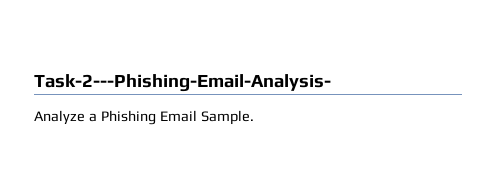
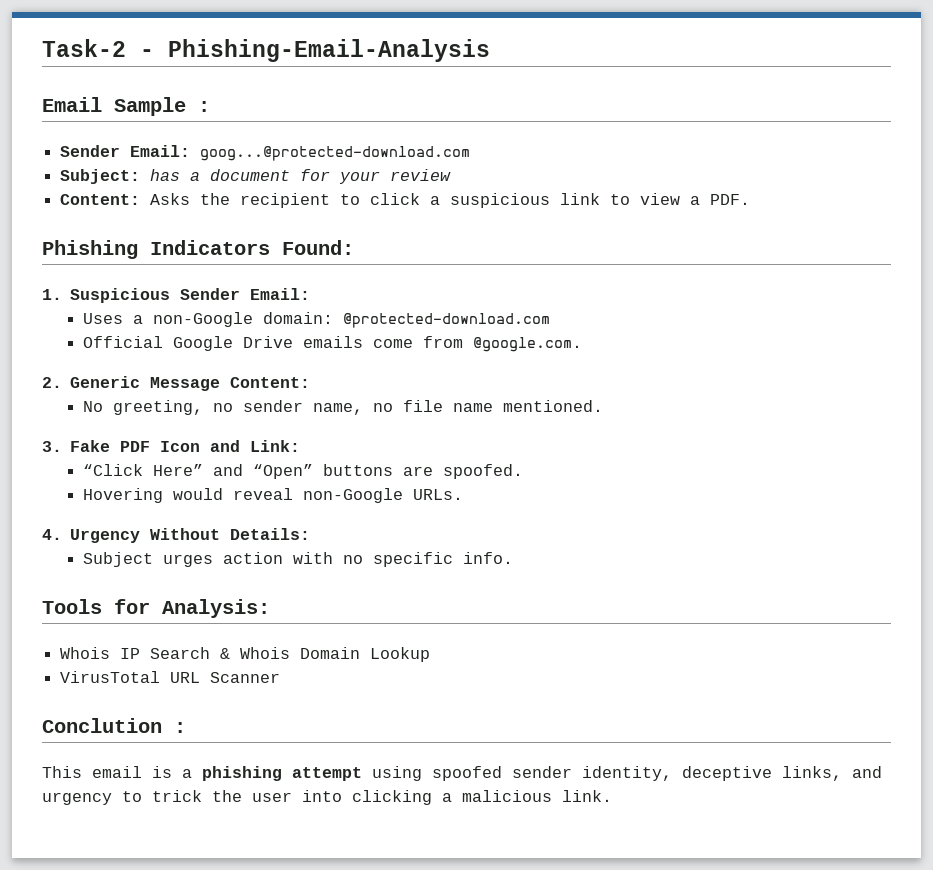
- Task-2---Phishing-Email-Analysis-
- Analyze a Phishing Email Sample.
+ Task-2 - Phishing-Email-Analysis
+ Email Sample :
+ Sender Email: goog...@protected-download.com
+ Subject: has a document for your review
+ Content: Asks the recipient to click a suspicious link to view a PDF.
+ Phishing Indicators Found:
+ 1. Suspicious Sender Email:
+ Uses a non-Google domain: @protected-download.com
+ Official Google Drive emails come from @google.com.
+ 2. Generic Message Content:
+ No greeting, no sender name, no file name mentioned.
+ 3. Fake PDF Icon and Link:
+ “Click Here” and “Open” buttons are spoofed.
+ Hovering would reveal non-Google URLs.
+ 4. Urgency Without Details:
+ Subject urges action with no specific info.
+ Tools for Analysis:
+ Whois IP Search & Whois Domain Lookup
+ VirusTotal URL Scanner
+ Conclution :
+ This email is a phishing attempt using spoofed sender identity, deceptive links, and urgency to trick the user into clicking a malicious link.

